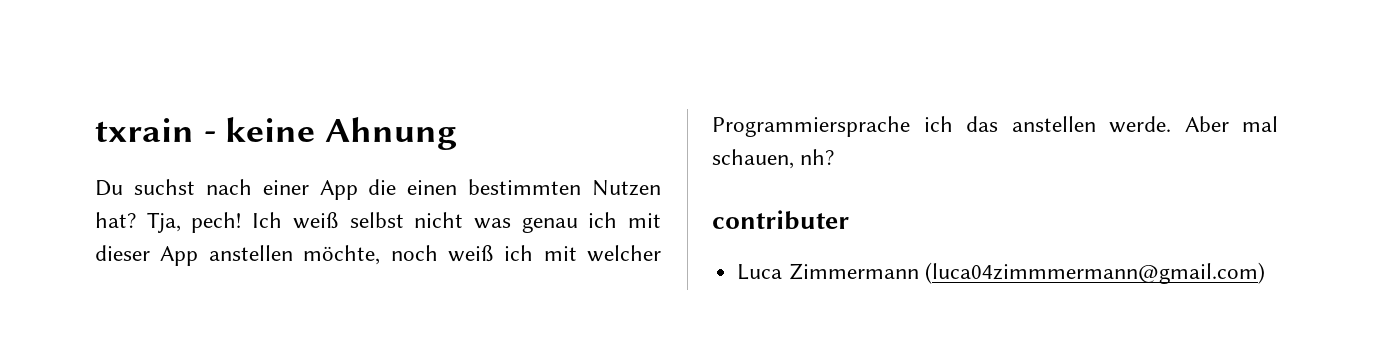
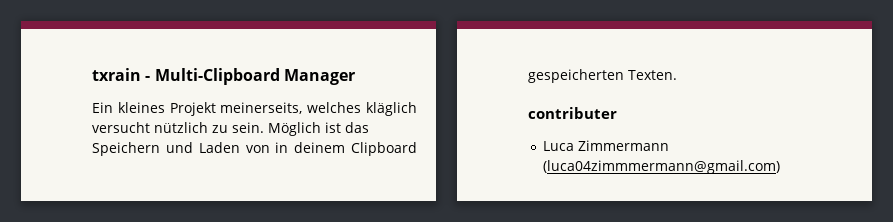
- txrain - keine Ahnung
- Du suchst nach einer App die einen bestimmten Nutzen hat? Tja, pech! Ich weiß selbst nicht was genau ich mit dieser App anstellen möchte, noch weiß ich mit welcher Programmiersprache ich das anstellen werde. Aber mal schauen, nh?
+ txrain - Multi-Clipboard Manager
+ Ein kleines Projekt meinerseits, welches kläglich versucht nützlich zu sein. Möglich ist das Speichern und Laden von in deinem Clipboard gespeicherten Texten.

